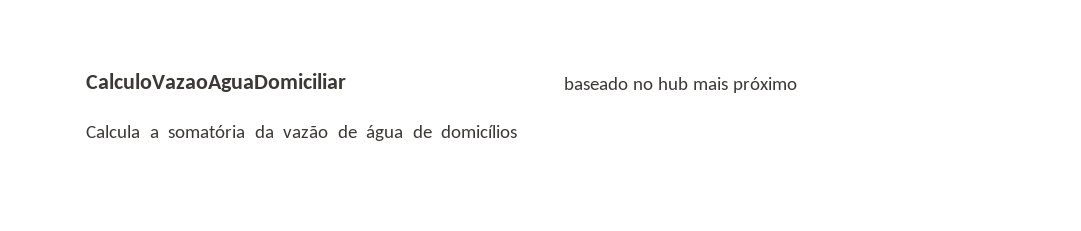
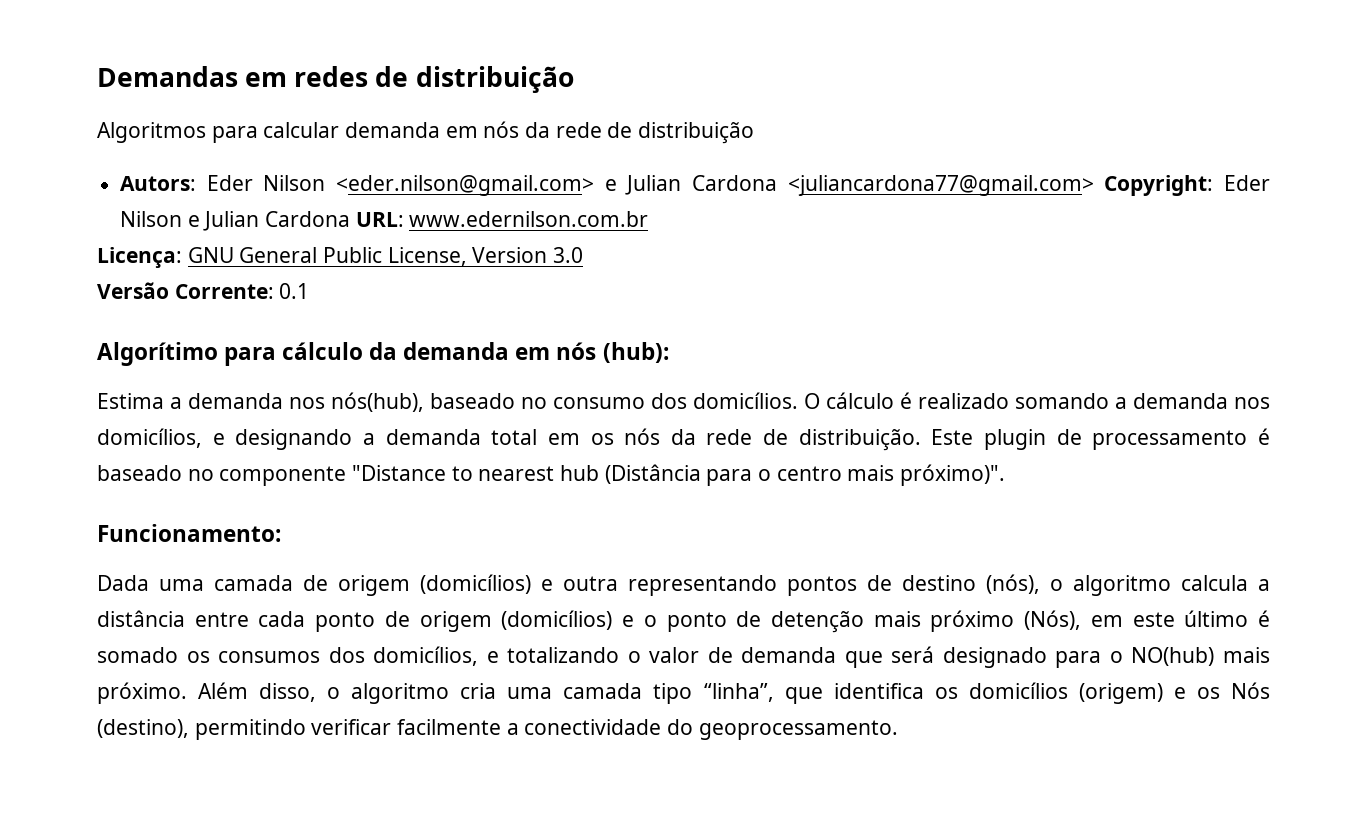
- CalculoVazaoAguaDomiciliar
- Calcula a somatória da vazão de água de domicílios baseado no hub mais próximo
+ Demandas em redes de distribuição
+ Algoritmos para calcular demanda em nós da rede de distribuição
+ Autors: Eder Nilson <eder.nilson@gmail.com> e Julian Cardona <juliancardona77@gmail.com> Copyright: Eder Nilson e Julian Cardona URL: www.edernilson.com.br
+ Licença: GNU General Public License, Version 3.0
+ Versão Corrente: 0.1
+ Algorítimo para cálculo da demanda em nós (hub):
+ Estima a demanda nos nós(hub), baseado no consumo dos domicílios. O cálculo é realizado somando a demanda nos domicílios, e designando a demanda total em os nós da rede de distribuição. Este plugin de processamento é baseado no componente "Distance to nearest hub (Distância para o centro mais próximo)".
+ Funcionamento:
+ Dada uma camada de origem (domicílios) e outra representando pontos de destino (nós), o algoritmo calcula a distância entre cada ponto de origem (domicílios) e o ponto de detenção mais próximo (Nós), em este último é somado os consumos dos domicílios, e totalizando o valor de demanda que será designado para o NO(hub) mais próximo. Além disso, o algoritmo cria uma camada tipo “linha”, que identifica os domicílios (origem) e os Nós (destino), permitindo verificar facilmente a conectividade do geoprocessamento.

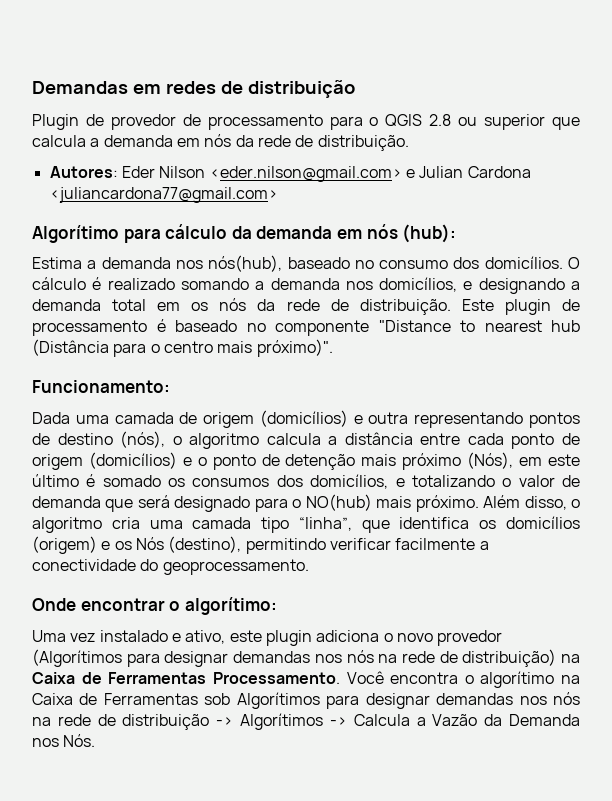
- Algoritmos para calcular demanda em nós da rede de distribuição
- Autors: Eder Nilson <eder.nilson@gmail.com> e Julian Cardona <juliancardona77@gmail.com> Copyright: Eder Nilson e Julian Cardona URL: www.edernilson.com.br
- Licença: GNU General Public License, Version 3.0
- Versão Corrente: 0.1
+ Plugin de provedor de processamento para o QGIS 2.8 ou superior que calcula a demanda em nós da rede de distribuição.
+ Autores: Eder Nilson <eder.nilson@gmail.com> e Julian Cardona <juliancardona77@gmail.com>
+ Onde encontrar o algorítimo:
+ Uma vez instalado e ativo, este plugin adiciona o novo provedor (Algorítimos para designar demandas nos nós na rede de distribuição) na Caixa de Ferramentas Processamento. Você encontra o algorítimo na Caixa de Ferramentas sob Algorítimos para designar demandas nos nós na rede de distribuição -> Algorítimos -> Calcula a Vazão da Demanda nos Nós.

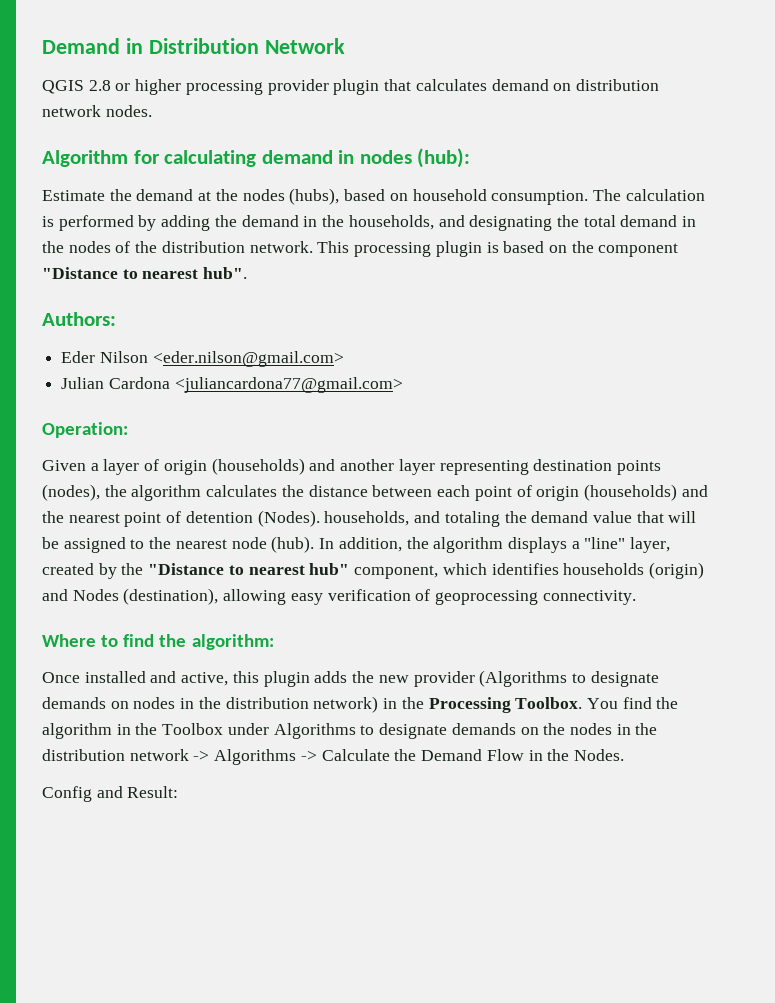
- Demandas em redes de distribuição
- Plugin de provedor de processamento para o QGIS 2.8 ou superior que calcula a demanda em nós da rede de distribuição.
- Autores: Eder Nilson <eder.nilson@gmail.com> e Julian Cardona <juliancardona77@gmail.com>
+ Demand in Distribution Network
+ QGIS 2.8 or higher processing provider plugin that calculates demand on distribution network nodes.
+ Algorithm for calculating demand in nodes (hub):
+ Estimate the demand at the nodes (hubs), based on household consumption. The calculation is performed by adding the demand in the households, and designating the total demand in the nodes of the distribution network. This processing plugin is based on the component "Distance to nearest hub".
+ Authors:
+ Eder Nilson <eder.nilson@gmail.com>
+ Julian Cardona <juliancardona77@gmail.com>
- Algorítimo para cálculo da demanda em nós (hub):
- Estima a demanda nos nós(hub), baseado no consumo dos domicílios. O cálculo é realizado somando a demanda nos domicílios, e designando a demanda total em os nós da rede de distribuição. Este plugin de processamento é baseado no componente "Distance to nearest hub (Distância para o centro mais próximo)".
- Funcionamento:
- Dada uma camada de origem (domicílios) e outra representando pontos de destino (nós), o algoritmo calcula a distância entre cada ponto de origem (domicílios) e o ponto de detenção mais próximo (Nós), em este último é somado os consumos dos domicílios, e totalizando o valor de demanda que será designado para o NO(hub) mais próximo. Além disso, o algoritmo cria uma camada tipo “linha”, que identifica os domicílios (origem) e os Nós (destino), permitindo verificar facilmente a conectividade do geoprocessamento.
- Onde encontrar o algorítimo:
- Uma vez instalado e ativo, este plugin adiciona o novo provedor (Algorítimos para designar demandas nos nós na rede de distribuição) na Caixa de Ferramentas Processamento. Você encontra o algorítimo na Caixa de Ferramentas sob Algorítimos para designar demandas nos nós na rede de distribuição -> Algorítimos -> Calcula a Vazão da Demanda nos Nós.
+ Operation:
+ Given a layer of origin (households) and another layer representing destination points (nodes), the algorithm calculates the distance between each point of origin (households) and the nearest point of detention (Nodes). households, and totaling the demand value that will be assigned to the nearest node (hub). In addition, the algorithm displays a "line" layer, created by the "Distance to nearest hub" component, which identifies households (origin) and Nodes (destination), allowing easy verification of geoprocessing connectivity.
+ Where to find the algorithm:
+ Once installed and active, this plugin adds the new provider (Algorithms to designate demands on nodes in the distribution network) in the Processing Toolbox. You find the algorithm in the Toolbox under Algorithms to designate demands on the nodes in the distribution network -> Algorithms -> Calculate the Demand Flow in the Nodes.
+ Config and Result:

